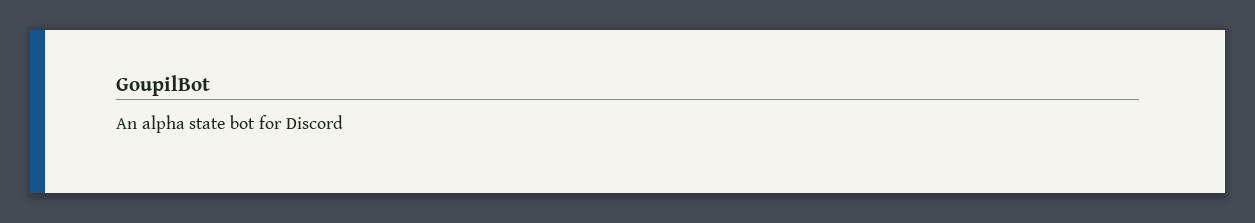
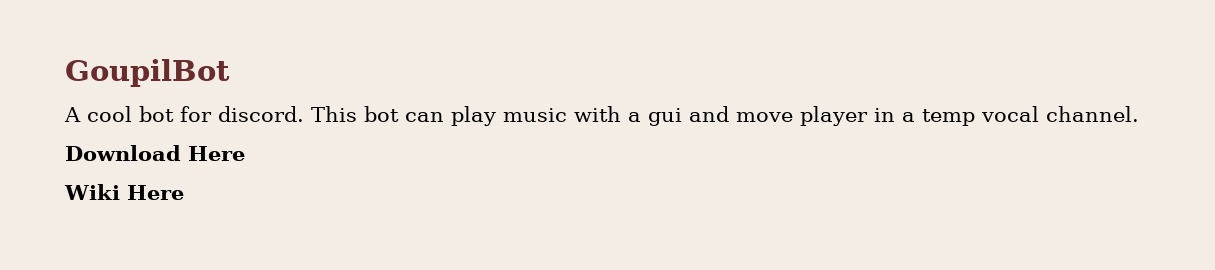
- An alpha state bot for Discord
+ A cool bot for discord. This bot can play music with a gui and move player in a temp vocal channel.
+ Download Here
+ Wiki Here

